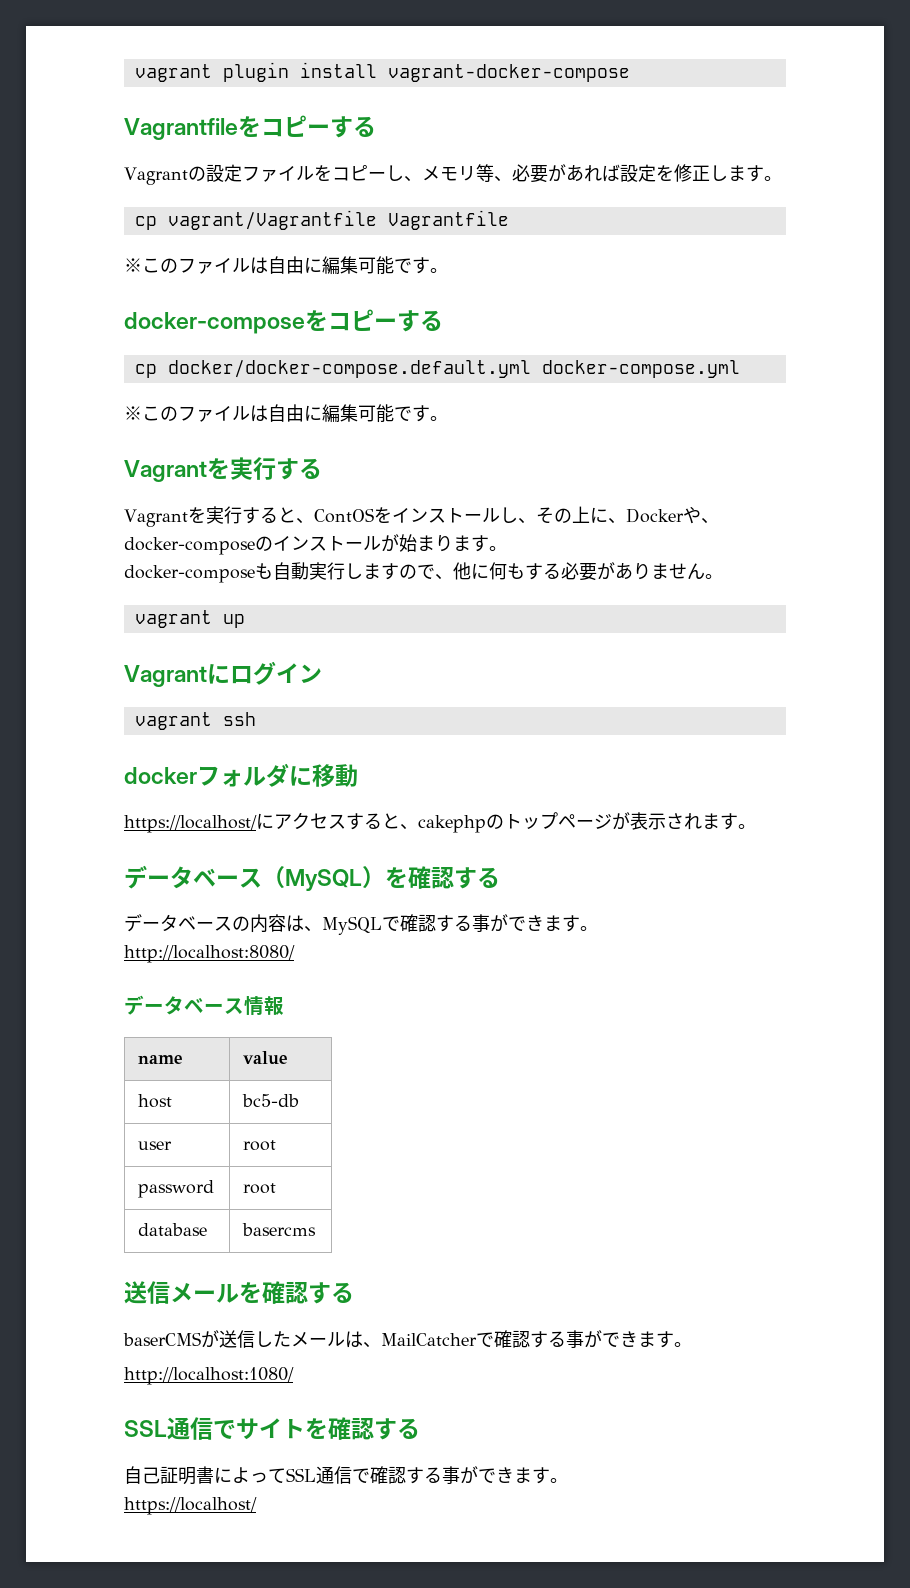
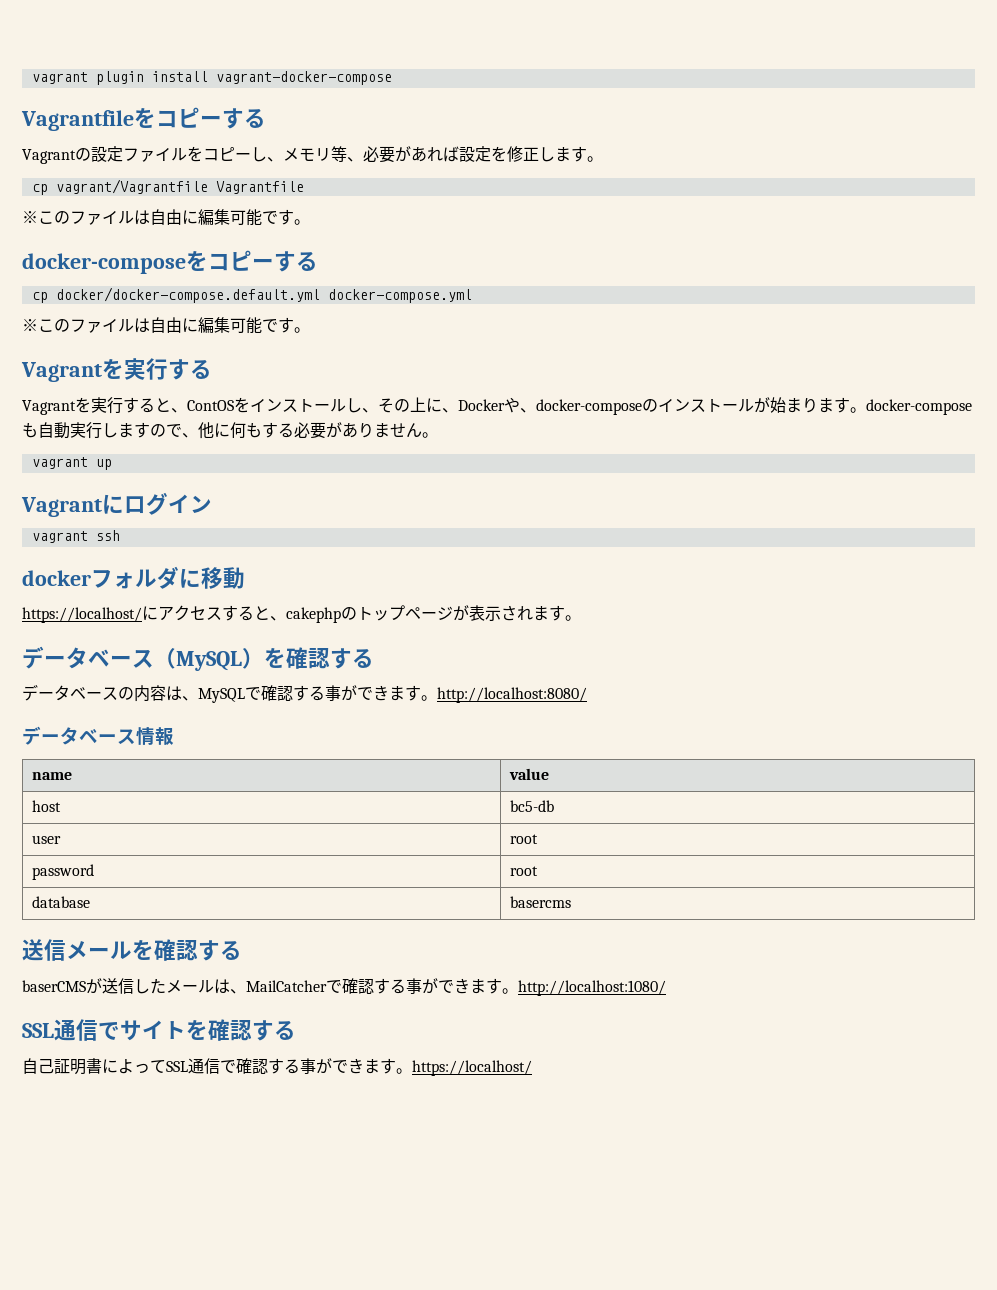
- Vagrantを実行すると、ContOSをインストールし、その上に、Dockerや、docker-composeのインストールが始まります。
- docker-composeも自動実行しますので、他に何もする必要がありません。
+ Vagrantを実行すると、ContOSをインストールし、その上に、Dockerや、docker-composeのインストールが始まります。docker-composeも自動実行しますので、他に何もする必要がありません。
- データベースの内容は、MySQLで確認する事ができます。
- http://localhost:8080/
+ データベースの内容は、MySQLで確認する事ができます。http://localhost:8080/
- baserCMSが送信したメールは、MailCatcherで確認する事ができます。
- http://localhost:1080/
+ baserCMSが送信したメールは、MailCatcherで確認する事ができます。http://localhost:1080/
- 自己証明書によってSSL通信で確認する事ができます。
- https://localhost/
+ 自己証明書によってSSL通信で確認する事ができます。https://localhost/

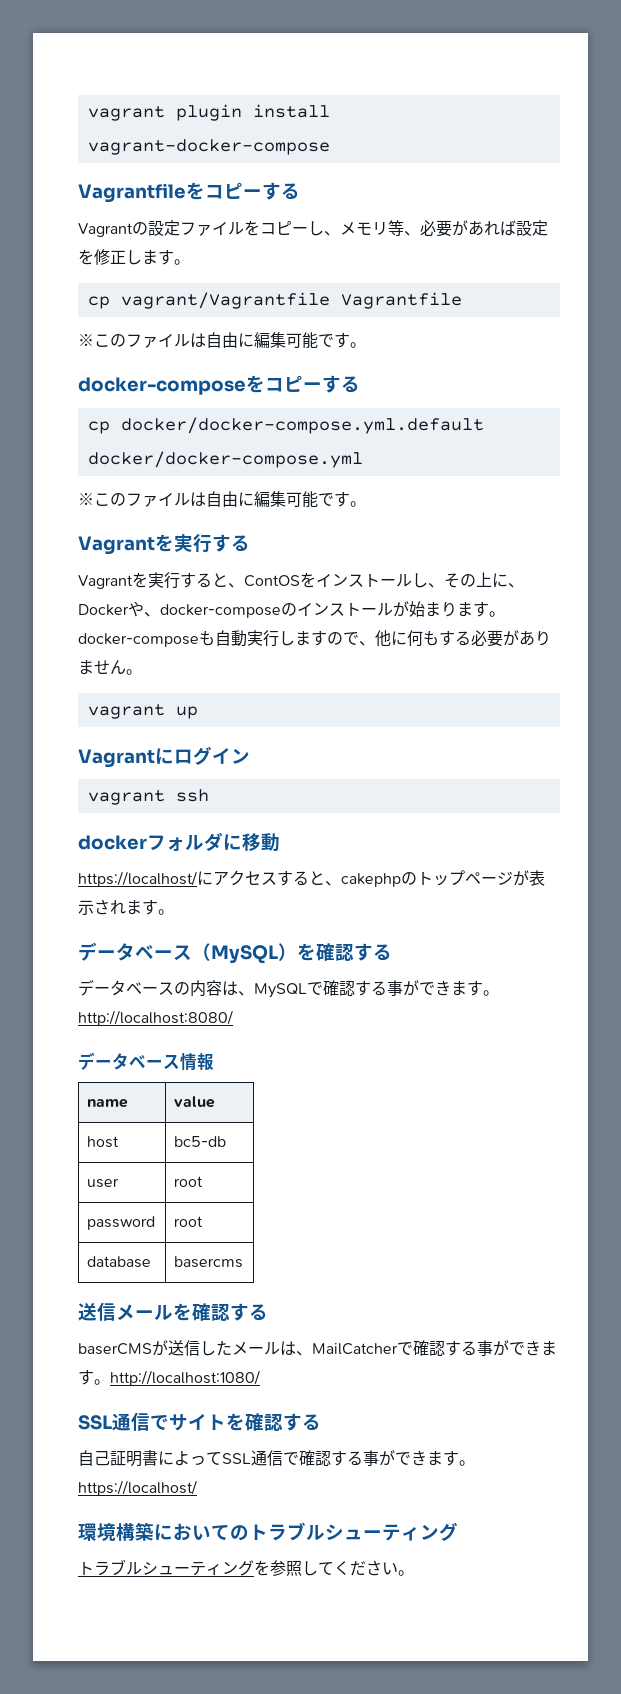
- cp docker/docker-compose.default.yml docker-compose.yml
+ cp docker/docker-compose.yml.default docker/docker-compose.yml
+ 環境構築においてのトラブルシューティング
+ トラブルシューティングを参照してください。

